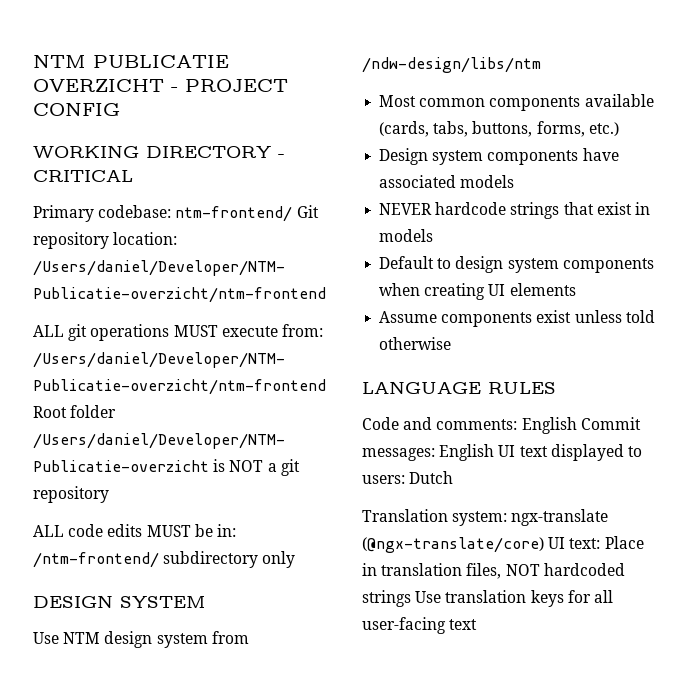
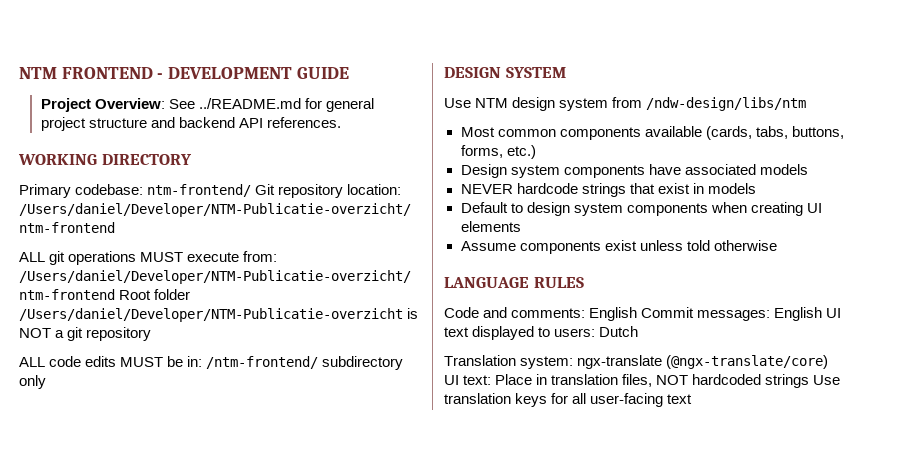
- NTM PUBLICATIE OVERZICHT - PROJECT CONFIG
+ NTM FRONTEND - DEVELOPMENT GUIDE
+ Project Overview: See ../README.md for general project structure and backend API references.
- WORKING DIRECTORY - CRITICAL
+ WORKING DIRECTORY

